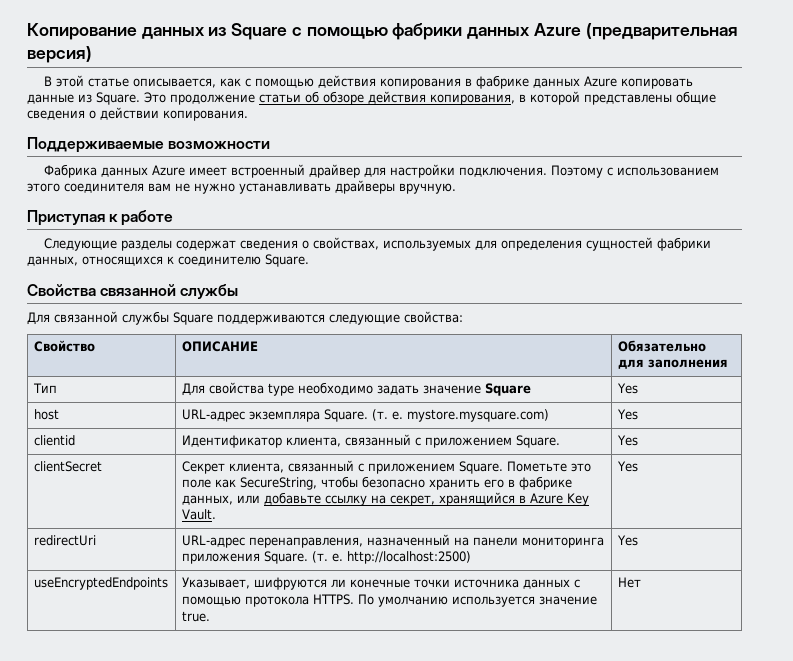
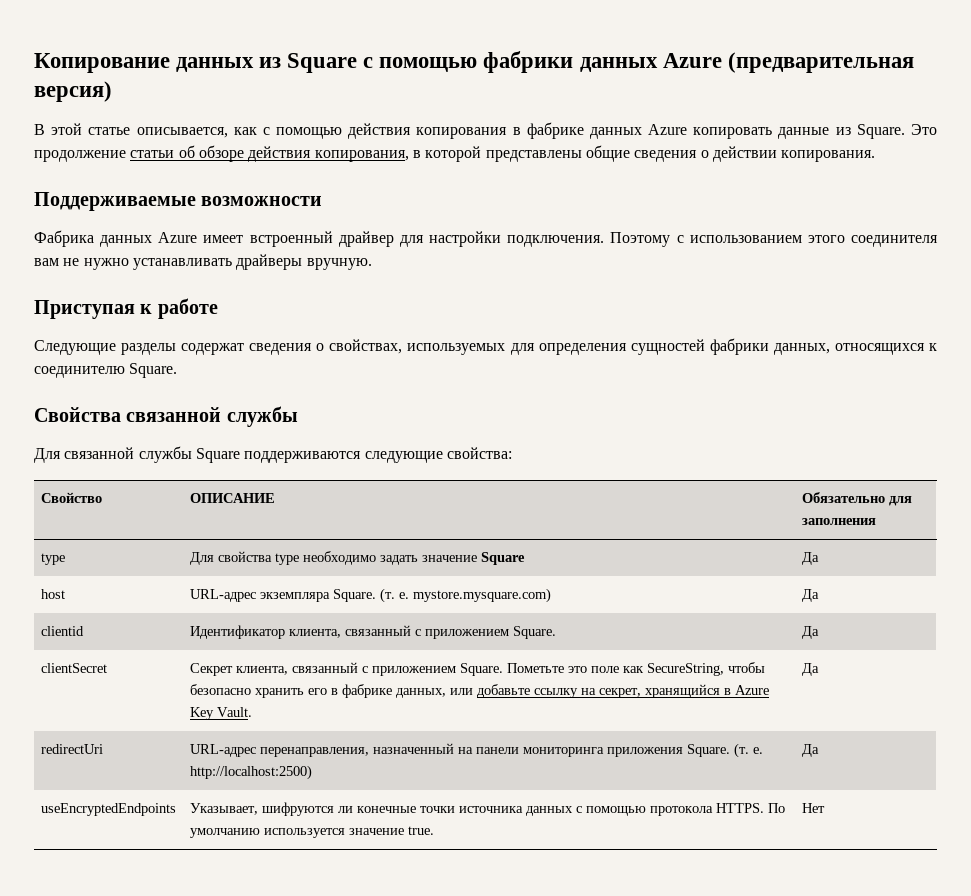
- Тип | Для свойства type необходимо задать значение Square | Yes
+ type | Для свойства type необходимо задать значение Square | Да
- host | URL-адрес экземпляра Square. (т. е. mystore.mysquare.com) | Yes
+ host | URL-адрес экземпляра Square. (т. е. mystore.mysquare.com) | Да
- clientid | Идентификатор клиента, связанный с приложением Square. | Yes
+ clientid | Идентификатор клиента, связанный с приложением Square. | Да
- clientSecret | Секрет клиента, связанный с приложением Square. Пометьте это поле как SecureString, чтобы безопасно хранить его в фабрике данных, или добавьте ссылку на секрет, хранящийся в Azure Key Vault. | Yes
+ clientSecret | Секрет клиента, связанный с приложением Square. Пометьте это поле как SecureString, чтобы безопасно хранить его в фабрике данных, или добавьте ссылку на секрет, хранящийся в Azure Key Vault. | Да
- redirectUri | URL-адрес перенаправления, назначенный на панели мониторинга приложения Square. (т. е. http://localhost:2500) | Yes
+ redirectUri | URL-адрес перенаправления, назначенный на панели мониторинга приложения Square. (т. е. http://localhost:2500) | Да

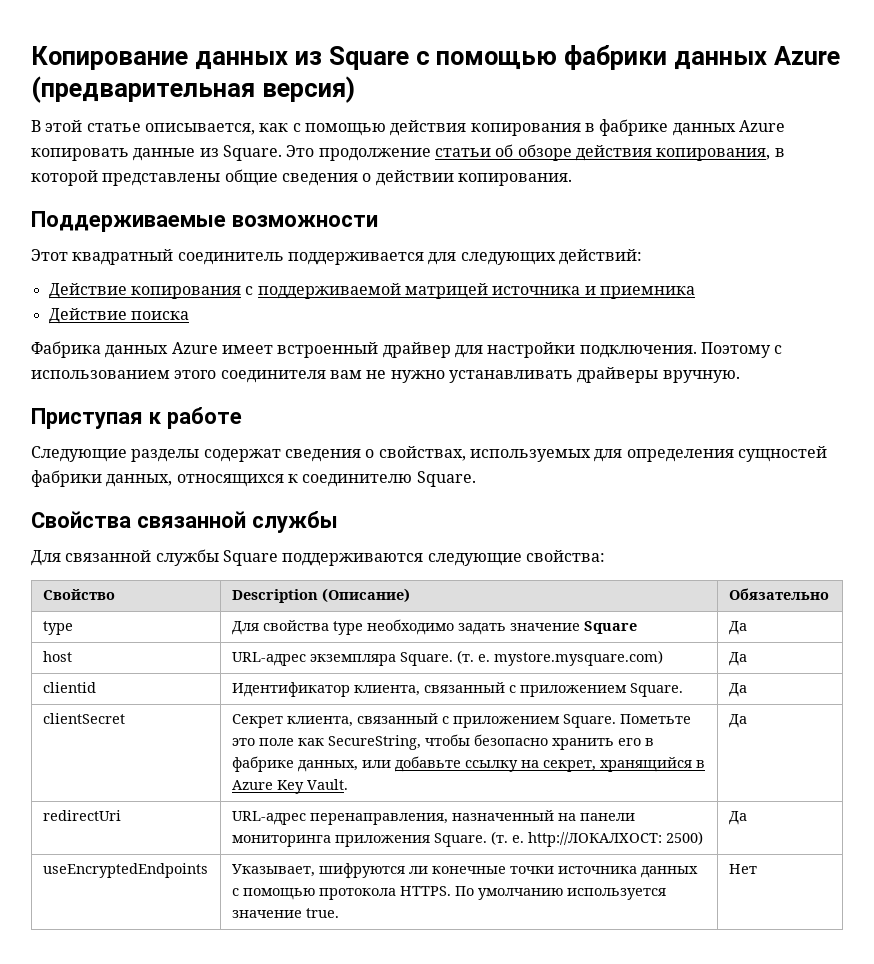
+ Этот квадратный соединитель поддерживается для следующих действий:
+ Действие копирования с поддерживаемой матрицей источника и приемника
+ Действие поиска
- Свойство | ОПИСАНИЕ | Обязательно для заполнения
+ Свойство | Description (Описание) | Обязательно
- redirectUri | URL-адрес перенаправления, назначенный на панели мониторинга приложения Square. (т. е. http://localhost:2500) | Да
+ redirectUri | URL-адрес перенаправления, назначенный на панели мониторинга приложения Square. (т. е. http://ЛОКАЛХОСТ: 2500) | Да

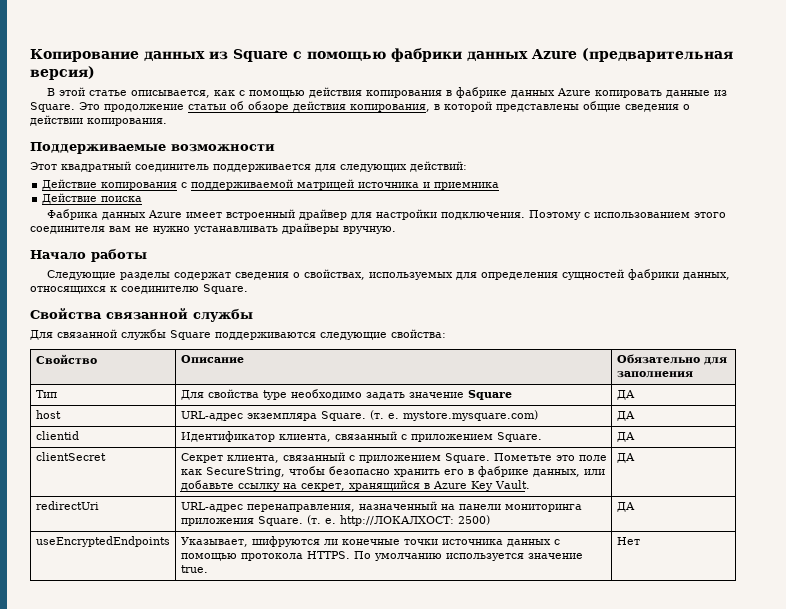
- Приступая к работе
+ Начало работы
- Свойство | Description (Описание) | Обязательно
- type | Для свойства type необходимо задать значение Square | Да
+ Свойство | Описание | Обязательно для заполнения
+ Тип | Для свойства type необходимо задать значение Square | ДА
- host | URL-адрес экземпляра Square. (т. е. mystore.mysquare.com) | Да
+ host | URL-адрес экземпляра Square. (т. е. mystore.mysquare.com) | ДА
- clientid | Идентификатор клиента, связанный с приложением Square. | Да
+ clientid | Идентификатор клиента, связанный с приложением Square. | ДА
- clientSecret | Секрет клиента, связанный с приложением Square. Пометьте это поле как SecureString, чтобы безопасно хранить его в фабрике данных, или добавьте ссылку на секрет, хранящийся в Azure Key Vault. | Да
+ clientSecret | Секрет клиента, связанный с приложением Square. Пометьте это поле как SecureString, чтобы безопасно хранить его в фабрике данных, или добавьте ссылку на секрет, хранящийся в Azure Key Vault. | ДА
- redirectUri | URL-адрес перенаправления, назначенный на панели мониторинга приложения Square. (т. е. http://ЛОКАЛХОСТ: 2500) | Да
+ redirectUri | URL-адрес перенаправления, назначенный на панели мониторинга приложения Square. (т. е. http://ЛОКАЛХОСТ: 2500) | ДА

